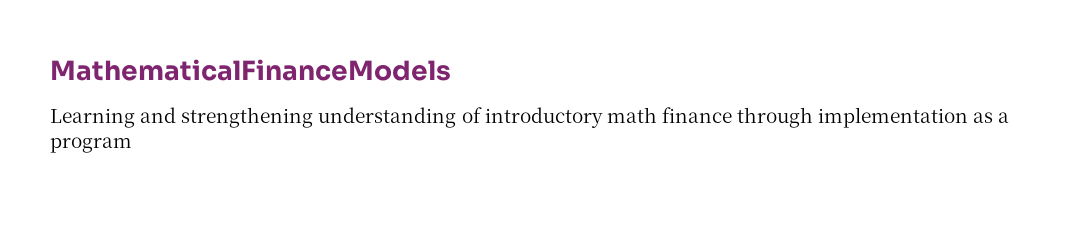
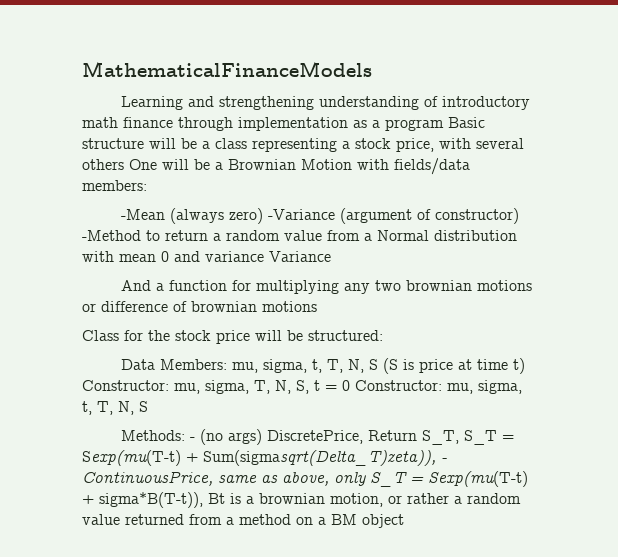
- Learning and strengthening understanding of introductory math finance through implementation as a program
+ Learning and strengthening understanding of introductory math finance through implementation as a program Basic structure will be a class representing a stock price, with several others One will be a Brownian Motion with fields/data members:
+ -Mean (always zero) -Variance (argument of constructor) -Method to return a random value from a Normal distribution with mean 0 and variance Variance
+ And a function for multiplying any two brownian motions or difference of brownian motions
+ Class for the stock price will be structured:
+ Data Members: mu, sigma, t, T, N, S (S is price at time t) Constructor: mu, sigma, T, N, S, t = 0 Constructor: mu, sigma, t, T, N, S
+ Methods: - (no args) DiscretePrice, Return S_T, S_T = Sexp(mu(T-t) + Sum(sigmasqrt(Delta_T)zeta)), - ContinuousPrice, same as above, only S_T = Sexp(mu(T-t) + sigma*B(T-t)), Bt is a brownian motion, or rather a random value returned from a method on a BM object

